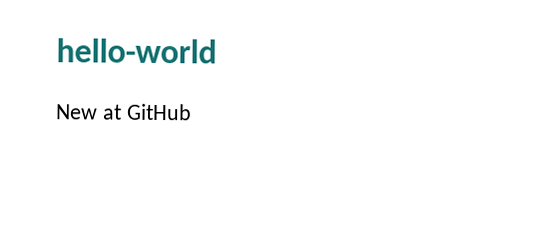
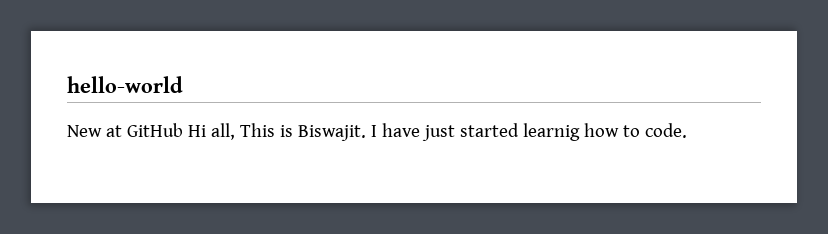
- New at GitHub
+ New at GitHub Hi all, This is Biswajit. I have just started learnig how to code.

